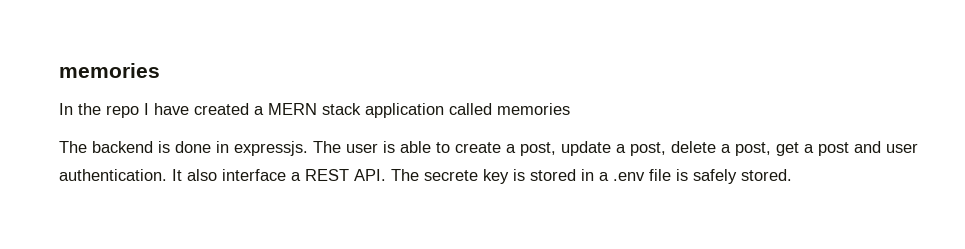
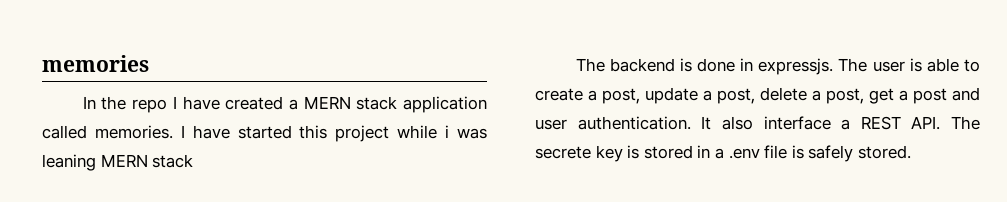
- In the repo I have created a MERN stack application called memories
+ In the repo I have created a MERN stack application called memories. I have started this project while i was leaning MERN stack

